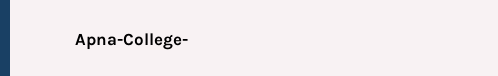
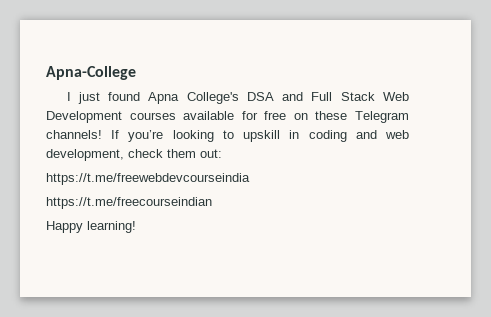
- Apna-College-
+ Apna-College
+ I just found Apna College's DSA and Full Stack Web Development courses available for free on these Telegram channels! If you’re looking to upskill in coding and web development, check them out:
+ https://t.me/freewebdevcourseindia
+ https://t.me/freecourseindian
+ Happy learning!

